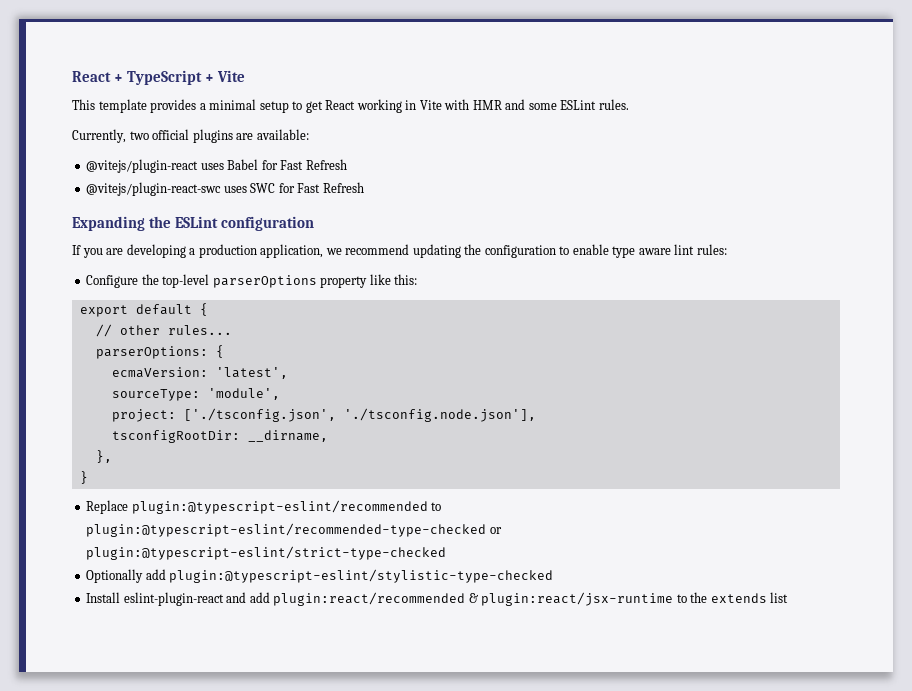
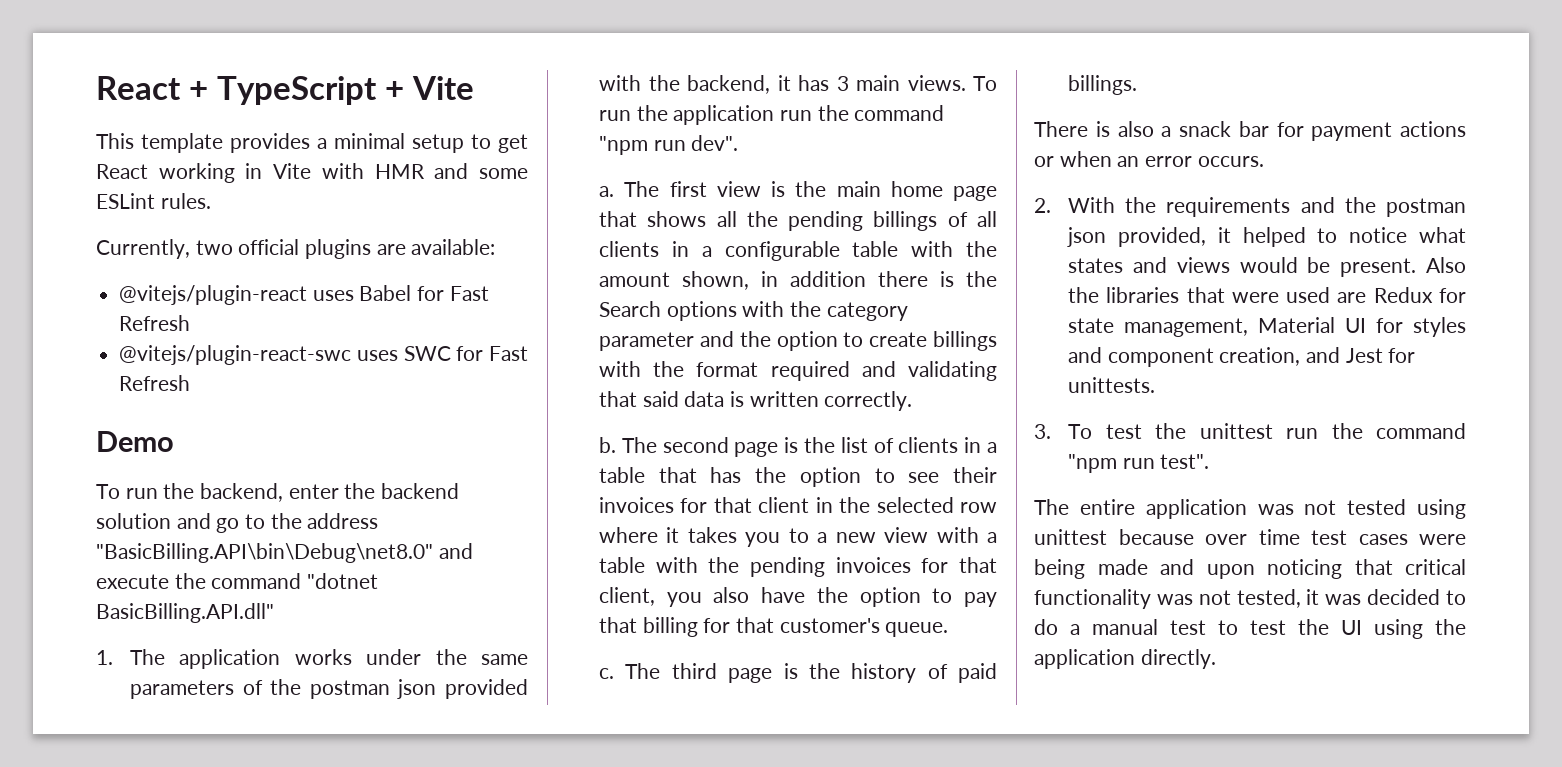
- Expanding the ESLint configuration
- If you are developing a production application, we recommend updating the configuration to enable type aware lint rules:
- Configure the top-level parserOptions property like this:
- export default {
- // other rules...
- parserOptions: {
- ecmaVersion: 'latest',
- sourceType: 'module',
- project: ['./tsconfig.json', './tsconfig.node.json'],
- tsconfigRootDir: __dirname,
- },
- }
- Replace plugin:@typescript-eslint/recommended to plugin:@typescript-eslint/recommended-type-checked or plugin:@typescript-eslint/strict-type-checked
- Optionally add plugin:@typescript-eslint/stylistic-type-checked
- Install eslint-plugin-react and add plugin:react/recommended & plugin:react/jsx-runtime to the extends list
+ Demo
+ To run the backend, enter the backend solution and go to the address "BasicBilling.API\bin\Debug\net8.0" and execute the command "dotnet BasicBilling.API.dll"
+ 1. The application works under the same parameters of the postman json provided with the backend, it has 3 main views. To run the application run the command "npm run dev".
+ a. The first view is the main home page that shows all the pending billings of all clients in a configurable table with the amount shown, in addition there is the Search options with the category parameter and the option to create billings with the format required and validating that said data is written correctly.
+ b. The second page is the list of clients in a table that has the option to see their invoices for that client in the selected row where it takes you to a new view with a table with the pending invoices for that client, you also have the option to pay that billing for that customer's queue.
+ c. The third page is the history of paid billings.
+ There is also a snack bar for payment actions or when an error occurs.
+ 2. With the requirements and the postman json provided, it helped to notice what states and views would be present. Also the libraries that were used are Redux for state management, Material UI for styles and component creation, and Jest for unittests.
+ 3. To test the unittest run the command "npm run test".
+ The entire application was not tested using unittest because over time test cases were being made and upon noticing that critical functionality was not tested, it was decided to do a manual test to test the UI using the application directly.

